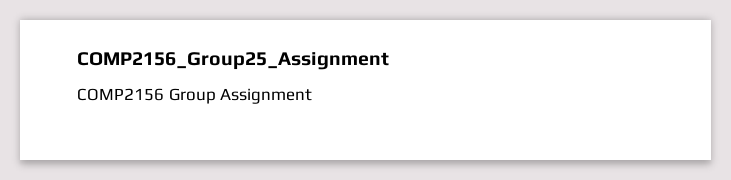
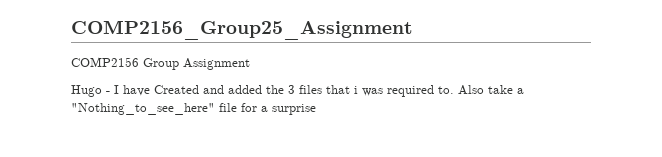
+ Hugo - I have Created and added the 3 files that i was required to. Also take a "Nothing_to_see_here" file for a surprise

